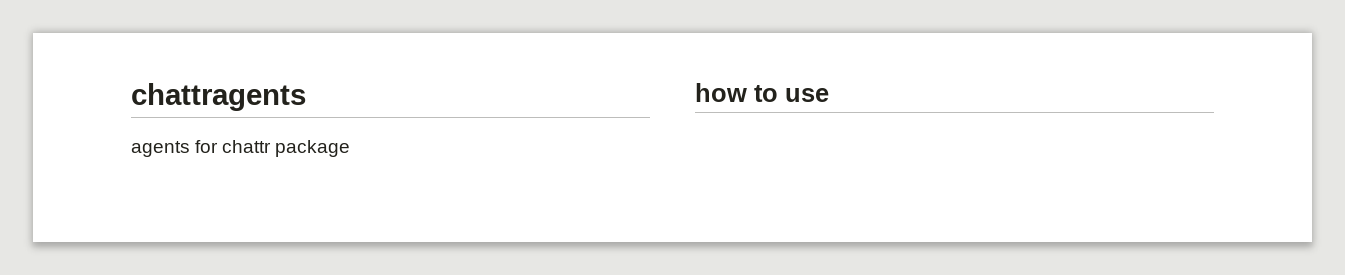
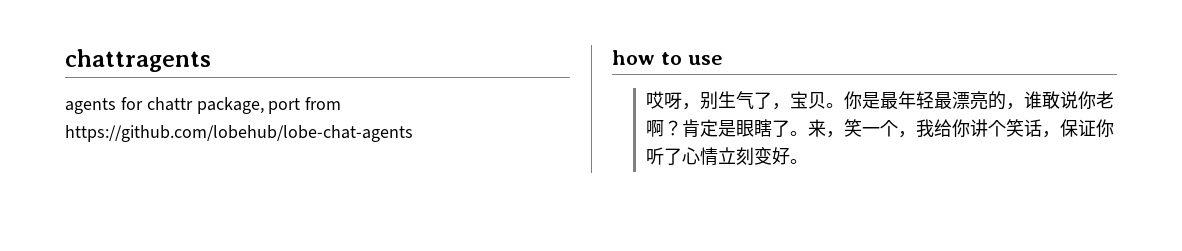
- agents for chattr package
+ agents for chattr package, port from https://github.com/lobehub/lobe-chat-agents
+ 哎呀，别生气了，宝贝。你是最年轻最漂亮的，谁敢说你老啊？肯定是眼瞎了。来，笑一个，我给你讲个笑话，保证你听了心情立刻变好。

